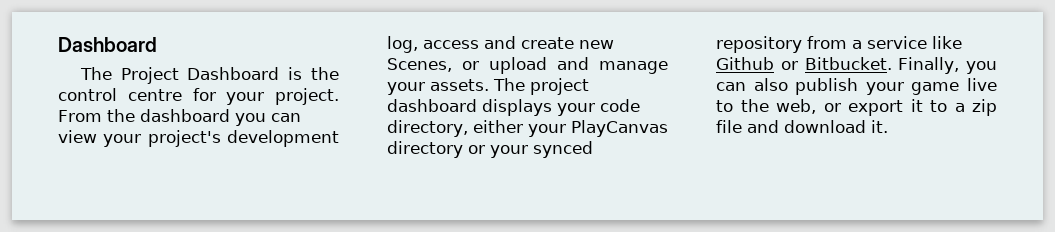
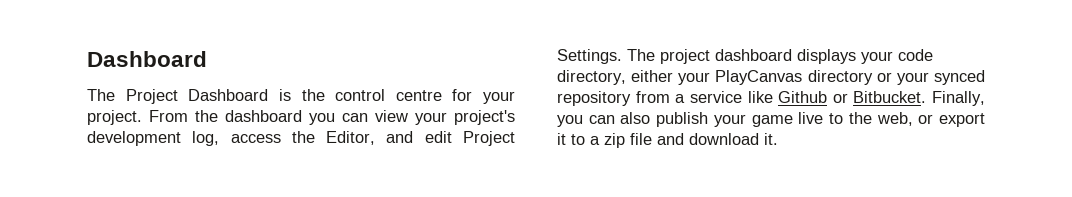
- From the dashboard you can view your project's development log, access and create new Scenes, or upload and manage your assets.
+ From the dashboard you can view your project's development log, access the Editor, and edit Project Settings.

